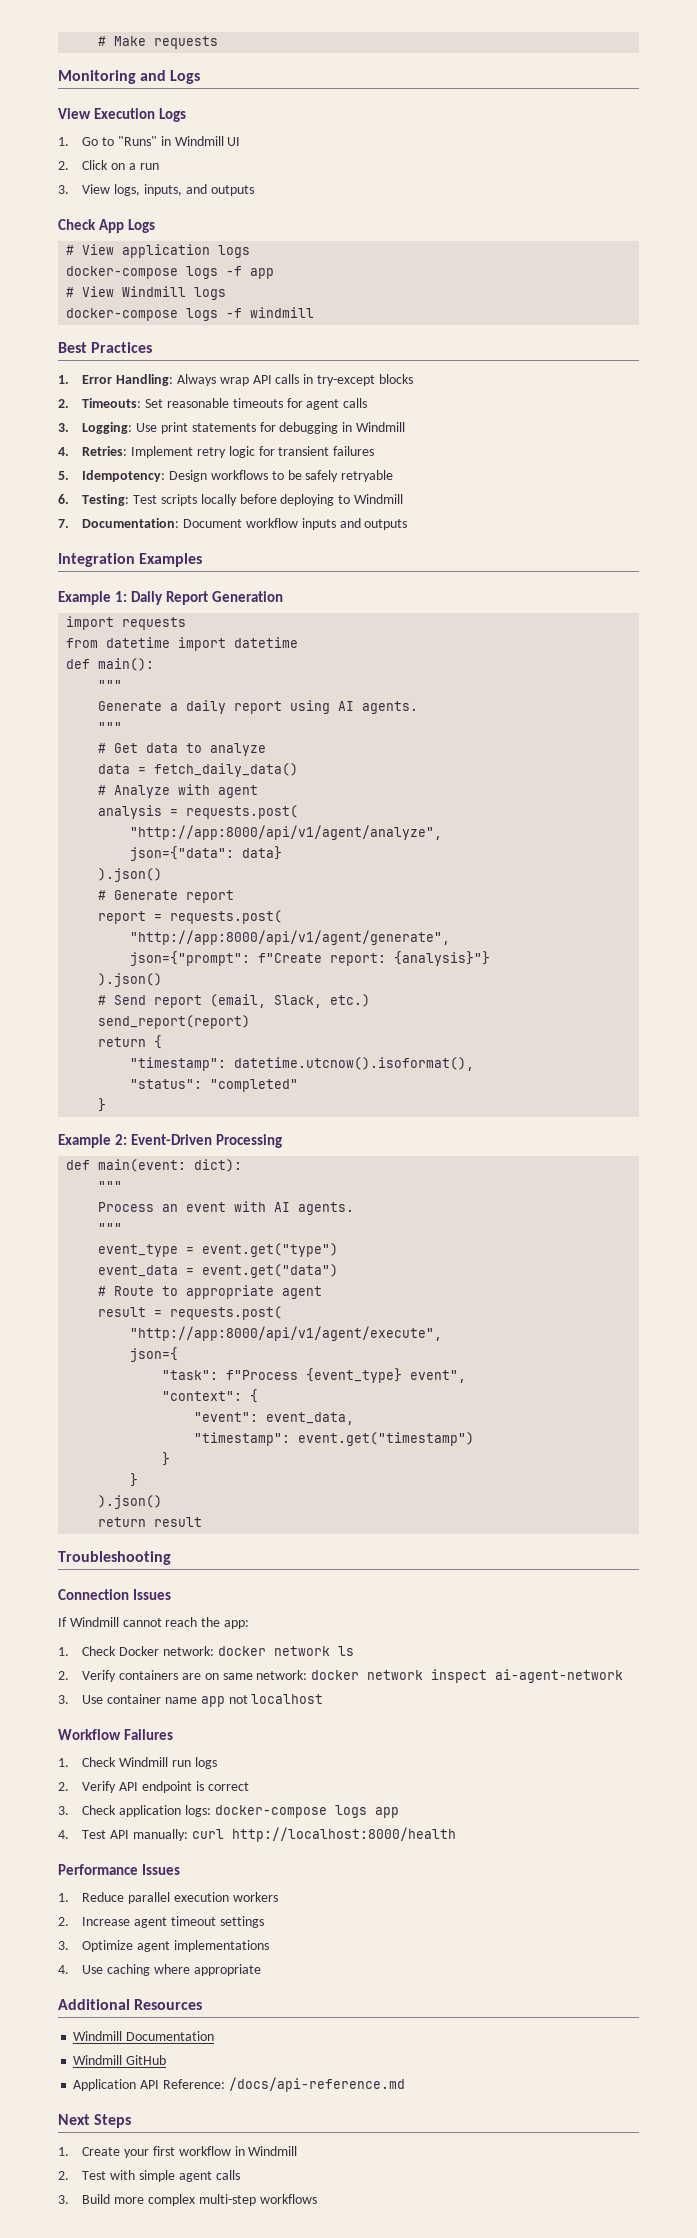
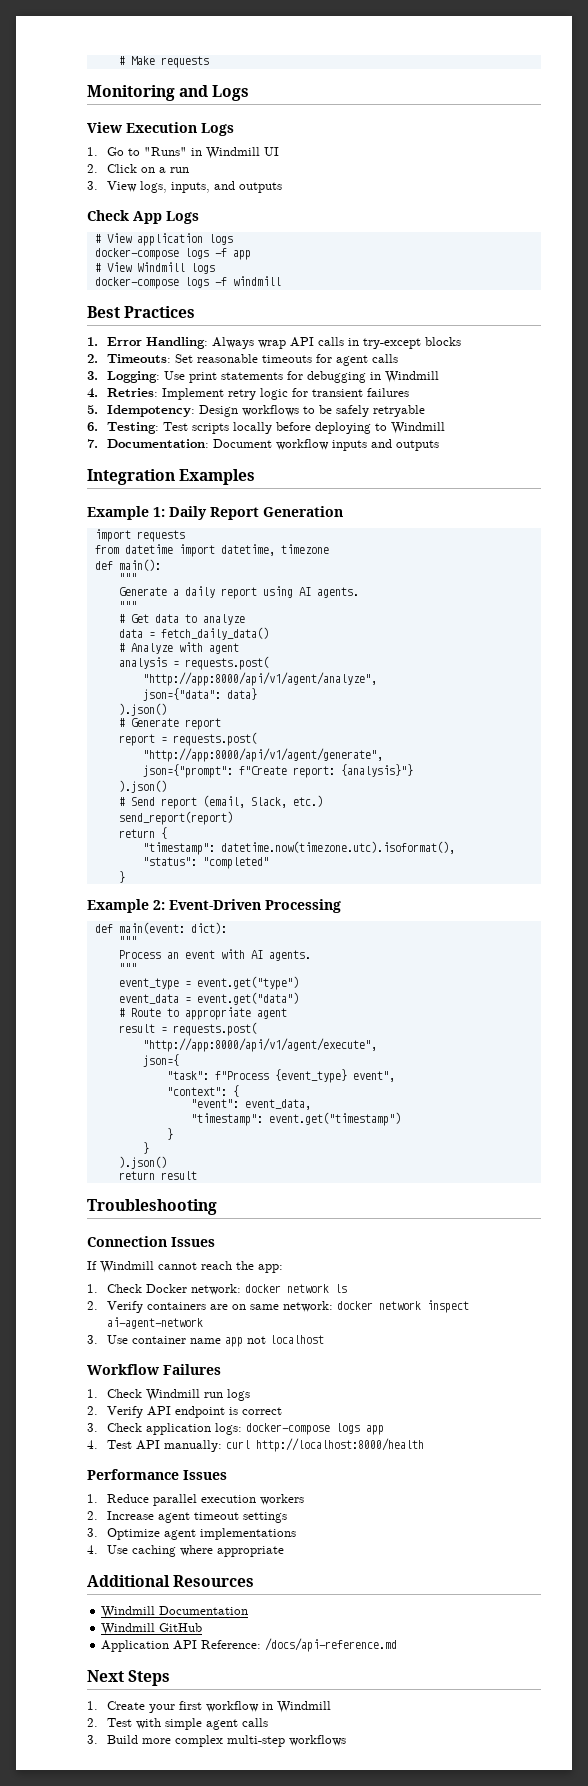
- from datetime import datetime
+ from datetime import datetime, timezone
- "timestamp": datetime.utcnow().isoformat(),
+ "timestamp": datetime.now(timezone.utc).isoformat(),

